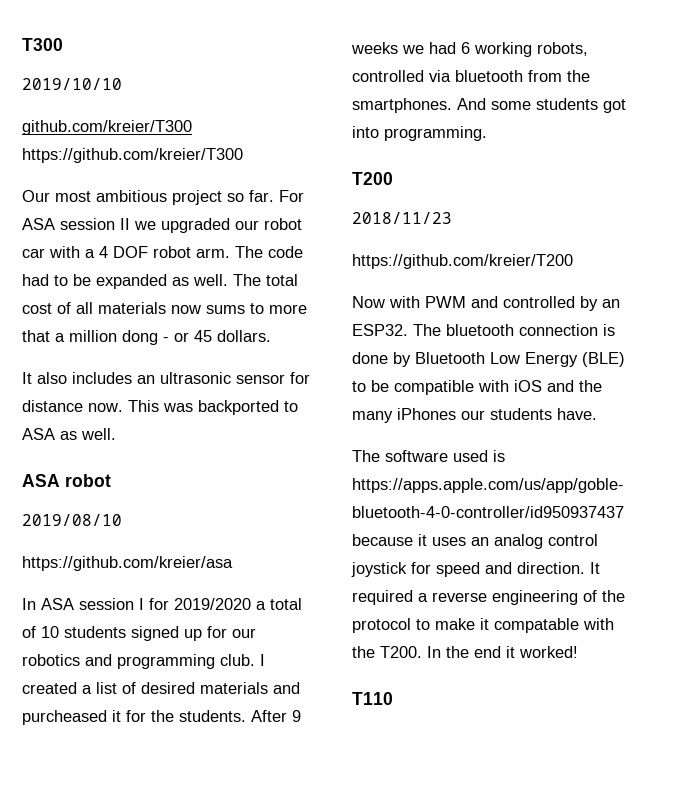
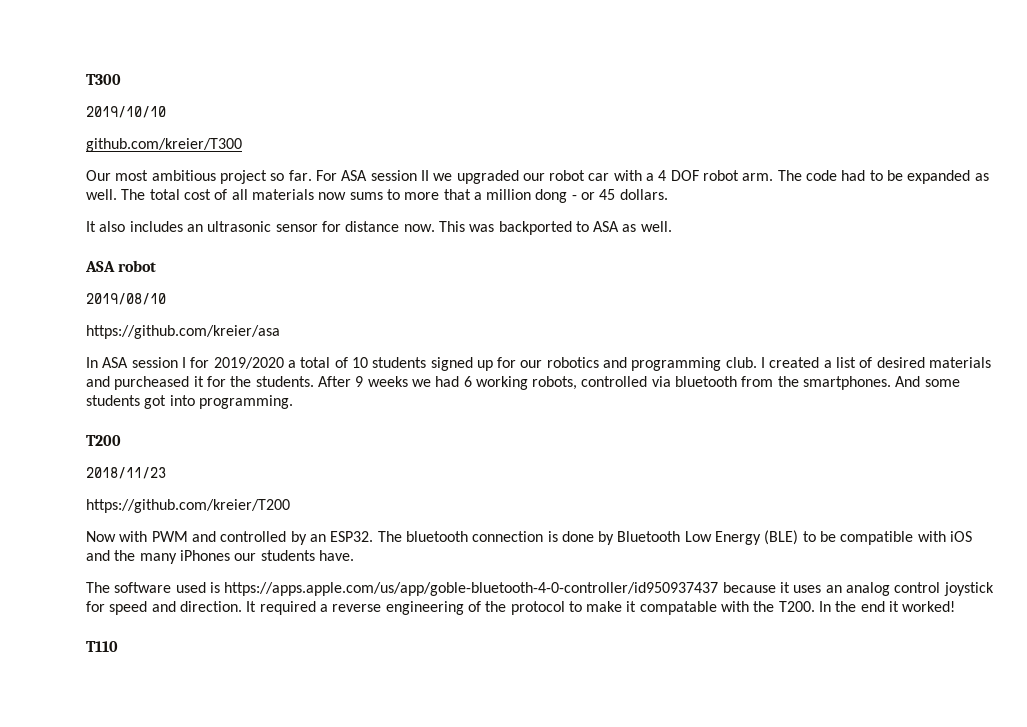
- github.com/kreier/T300 https://github.com/kreier/T300
+ github.com/kreier/T300

